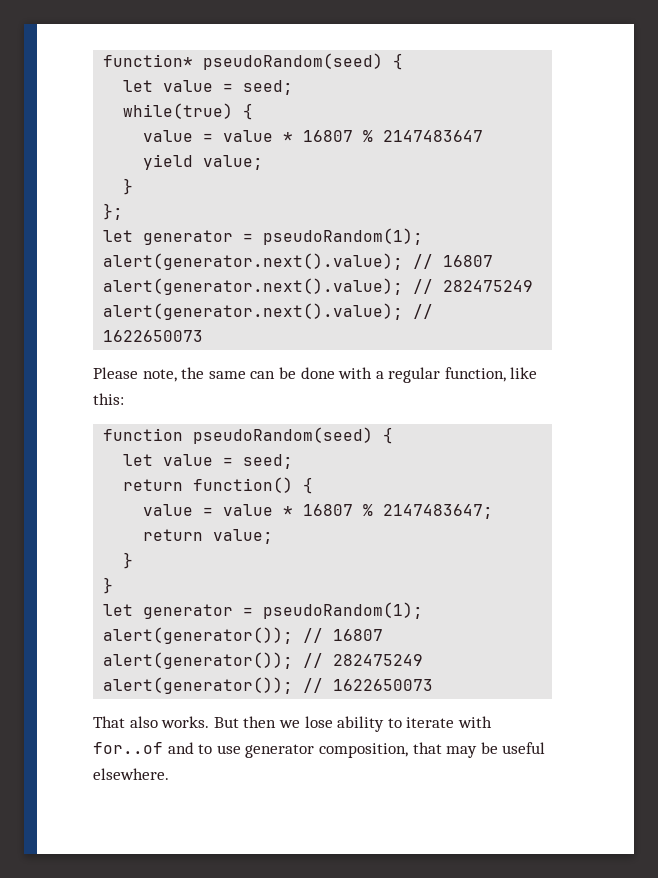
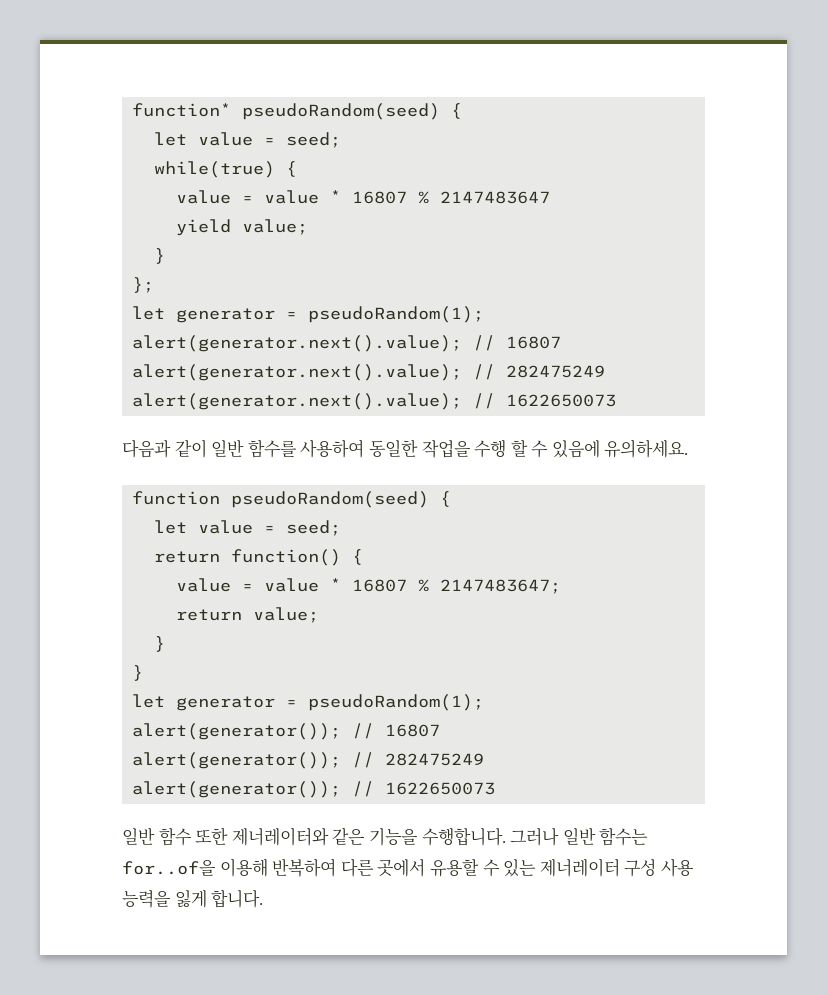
- Please note, the same can be done with a regular function, like this:
+ 다음과 같이 일반 함수를 사용하여 동일한 작업을 수행 할 수 있음에 유의하세요.
- That also works. But then we lose ability to iterate with for..of and to use generator composition, that may be useful elsewhere.
+ 일반 함수 또한 제너레이터와 같은 기능을 수행합니다. 그러나 일반 함수는 for..of을 이용해 반복하여 다른 곳에서 유용할 수 있는 제너레이터 구성 사용 능력을 잃게 합니다.

